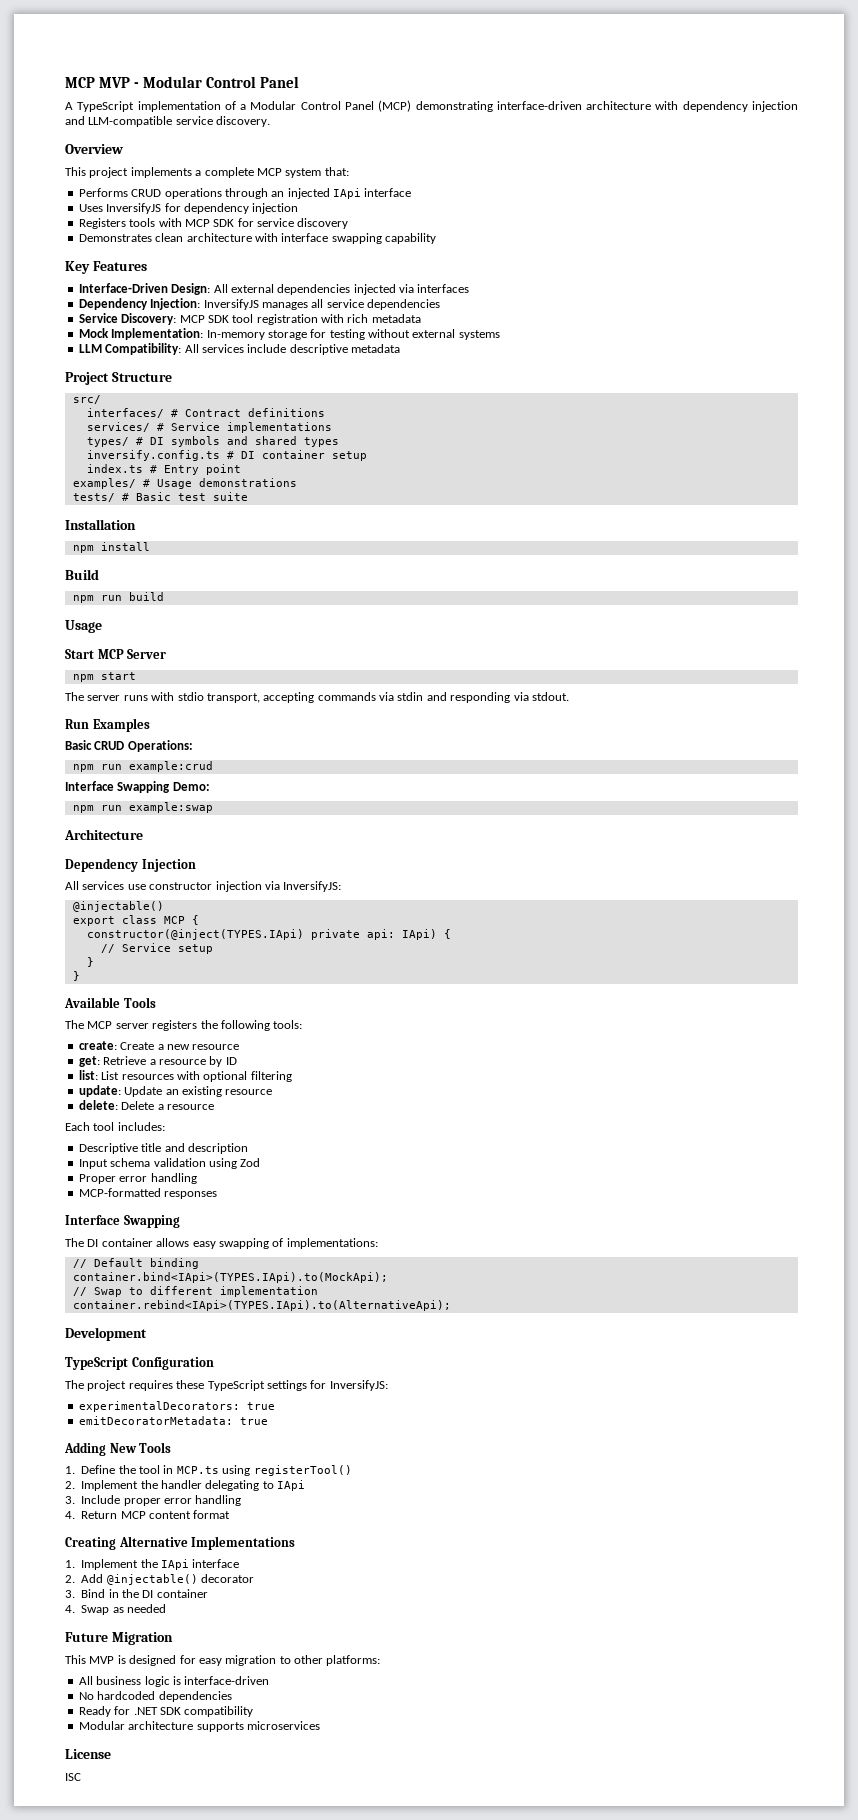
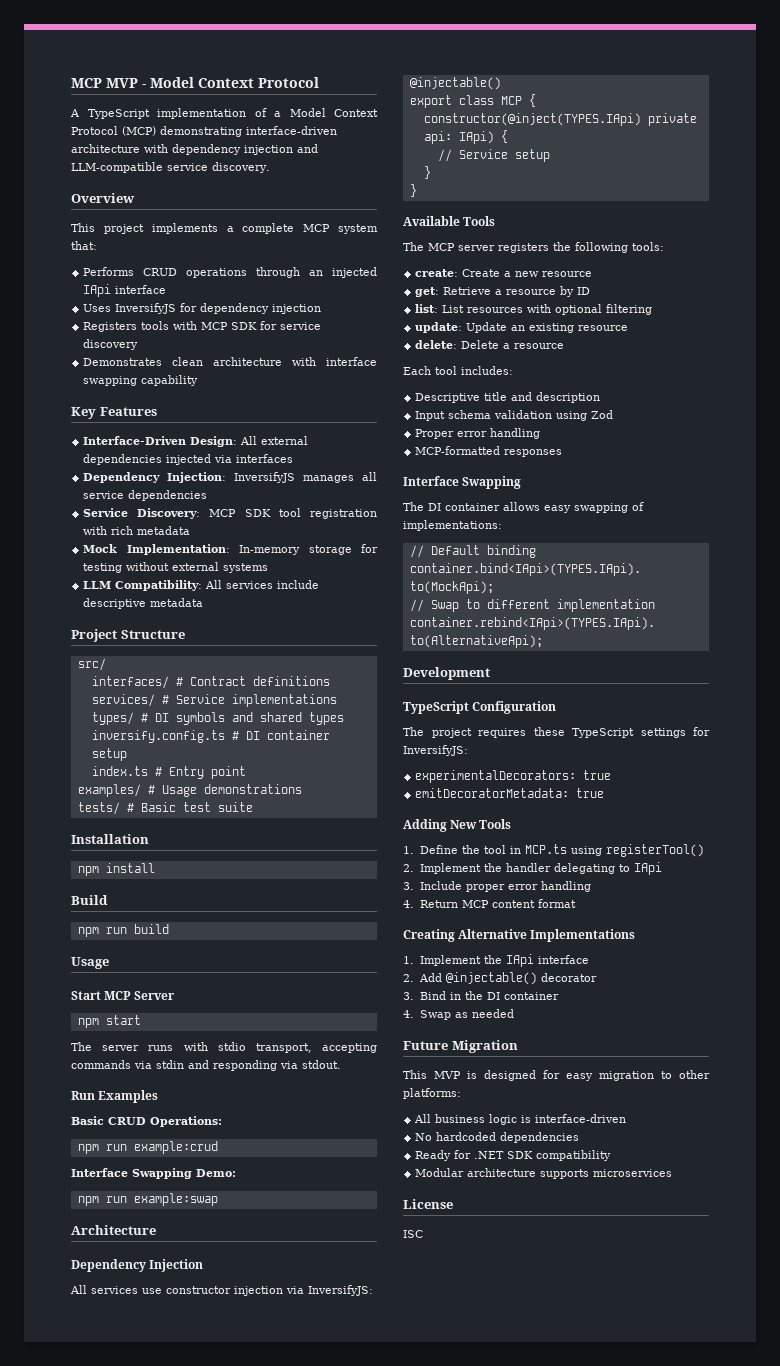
- MCP MVP - Modular Control Panel
+ MCP MVP - Model Context Protocol
- A TypeScript implementation of a Modular Control Panel (MCP) demonstrating interface-driven architecture with dependency injection and LLM-compatible service discovery.
+ A TypeScript implementation of a Model Context Protocol (MCP) demonstrating interface-driven architecture with dependency injection and LLM-compatible service discovery.

